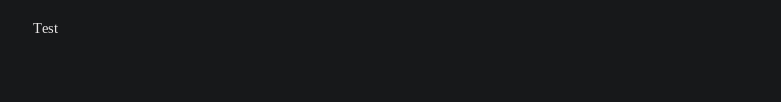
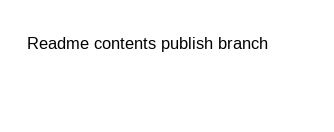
- Test
+ Readme contents publish branch

